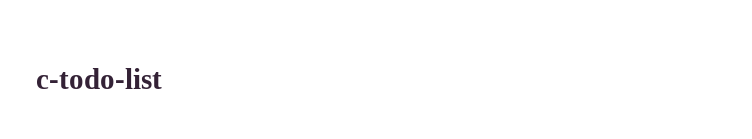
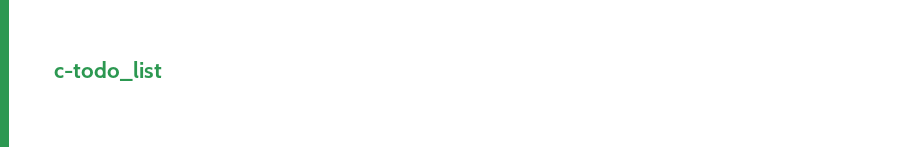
- c-todo-list
+ c-todo_list

